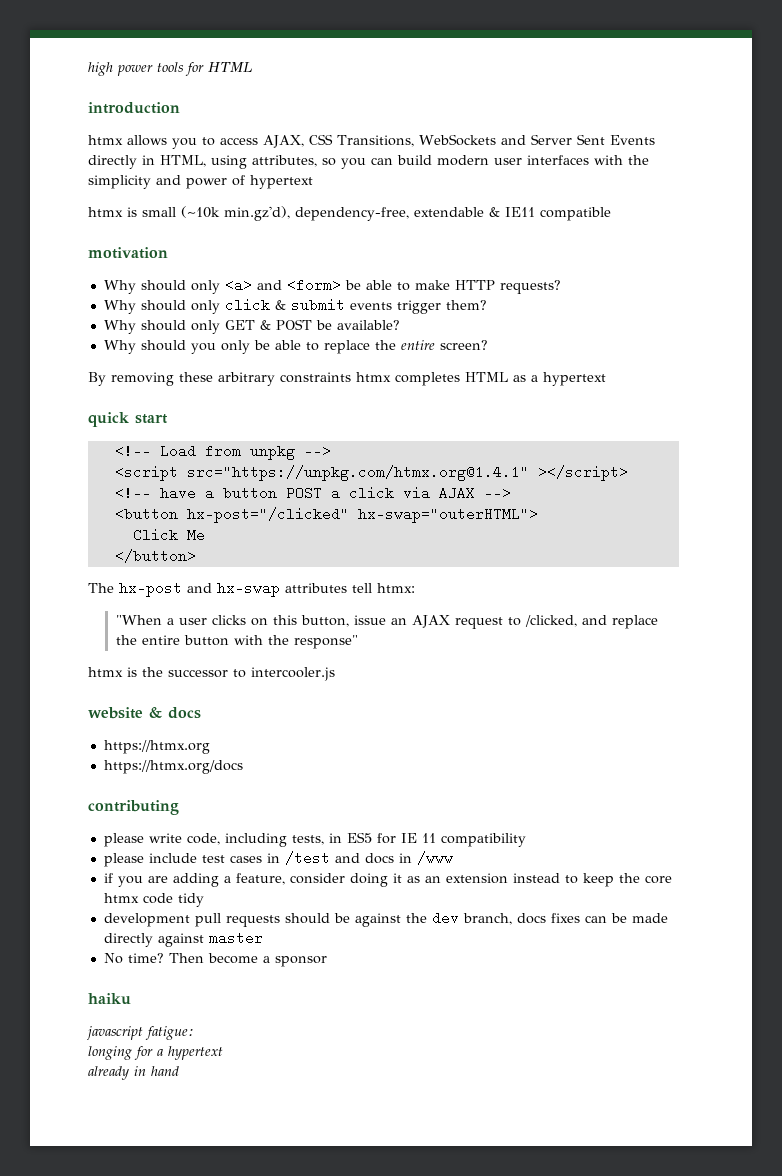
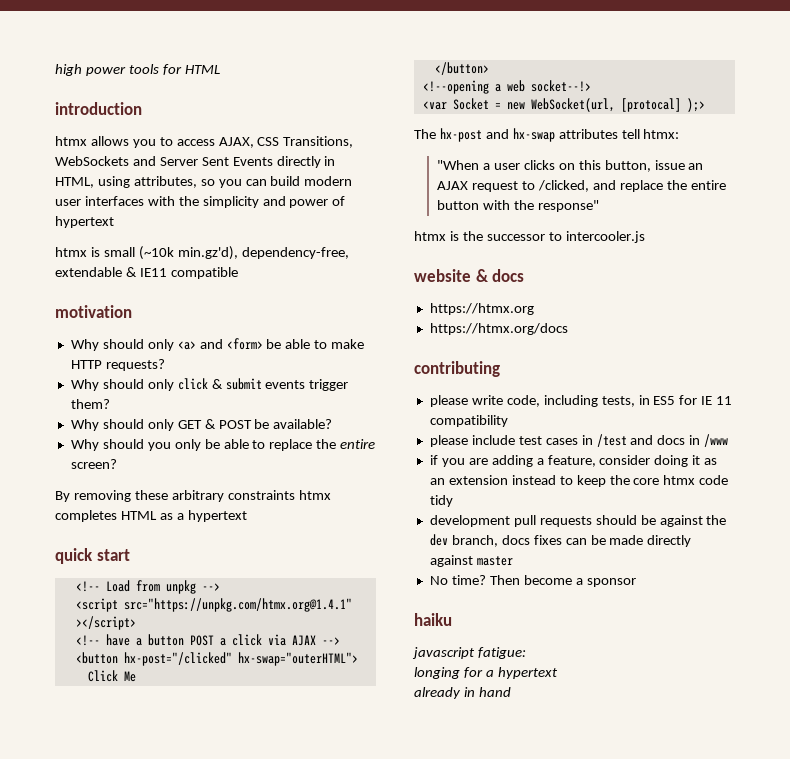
+ <!--opening a web socket--!>
+ <var Socket = new WebSocket(url, [protocal] );>

